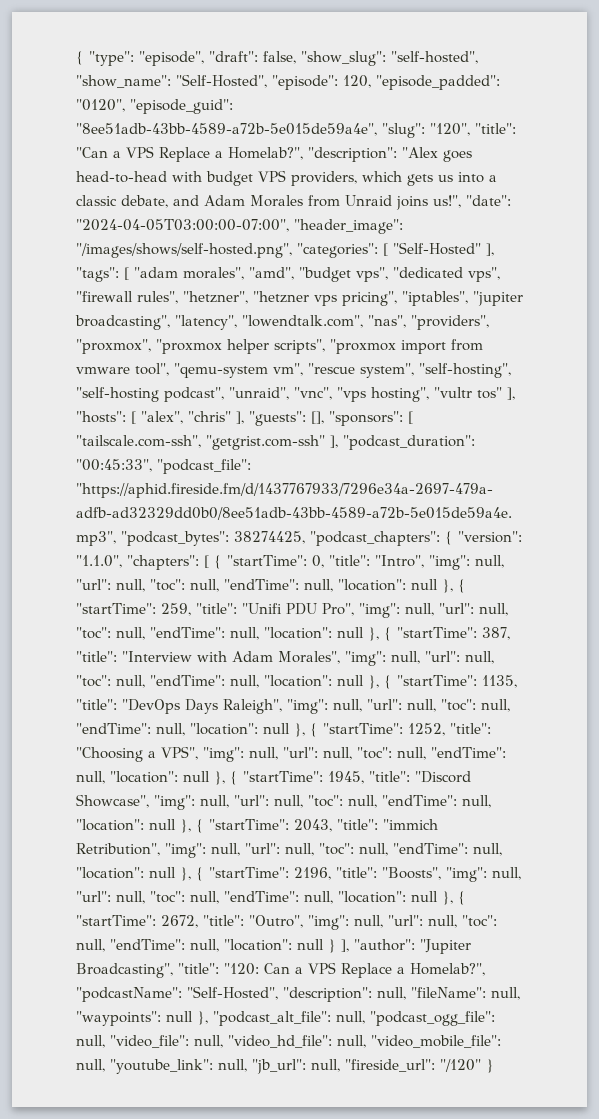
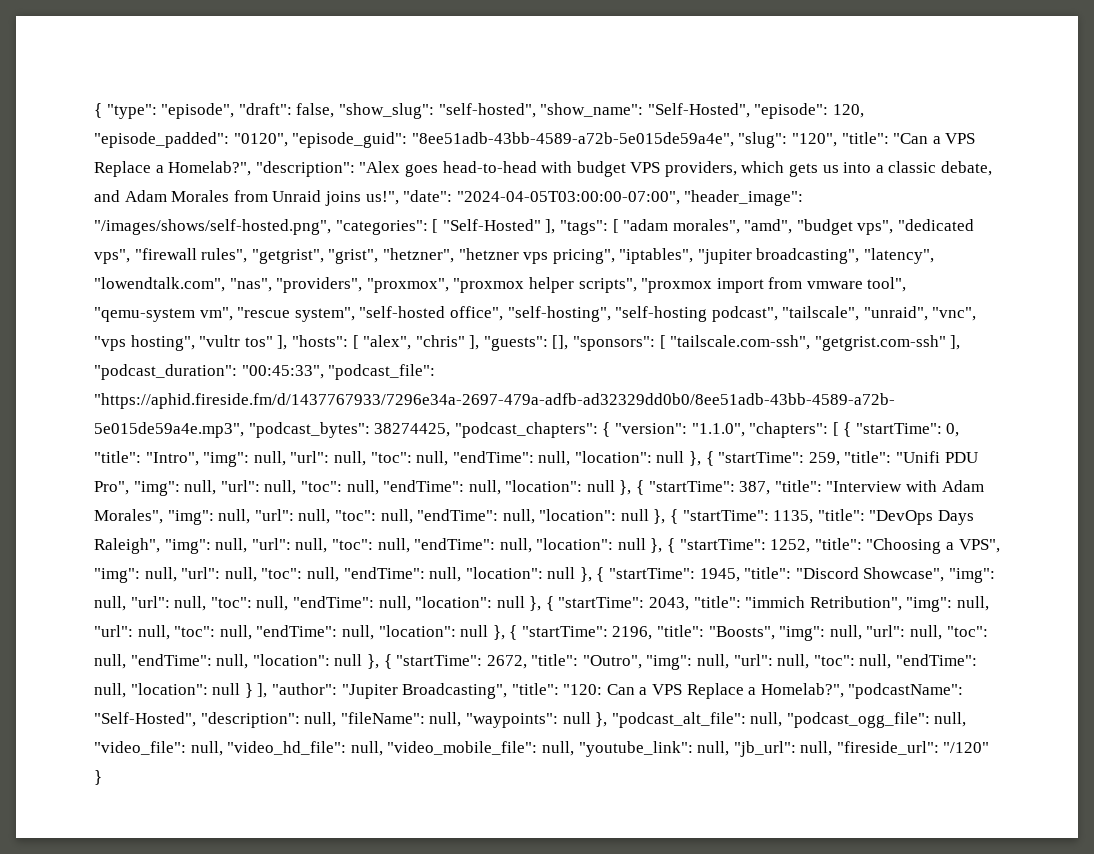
- [ "adam morales", "amd", "budget vps", "dedicated vps", "firewall rules", "hetzner", "hetzner vps pricing", "iptables", "jupiter broadcasting", "latency", "lowendtalk.com", "nas", "providers", "proxmox", "proxmox helper scripts", "proxmox import from vmware tool", "qemu-system vm", "rescue system", "self-hosting", "self-hosting podcast", "unraid", "vnc", "vps hosting", "vultr tos" ], "hosts":
+ [ "adam morales", "amd", "budget vps", "dedicated vps", "firewall rules", "getgrist", "grist", "hetzner", "hetzner vps pricing", "iptables", "jupiter broadcasting", "latency", "lowendtalk.com", "nas", "providers", "proxmox", "proxmox helper scripts", "proxmox import from vmware tool", "qemu-system vm", "rescue system", "self-hosted office", "self-hosting", "self-hosting podcast", "tailscale", "unraid", "vnc", "vps hosting", "vultr tos" ], "hosts":

